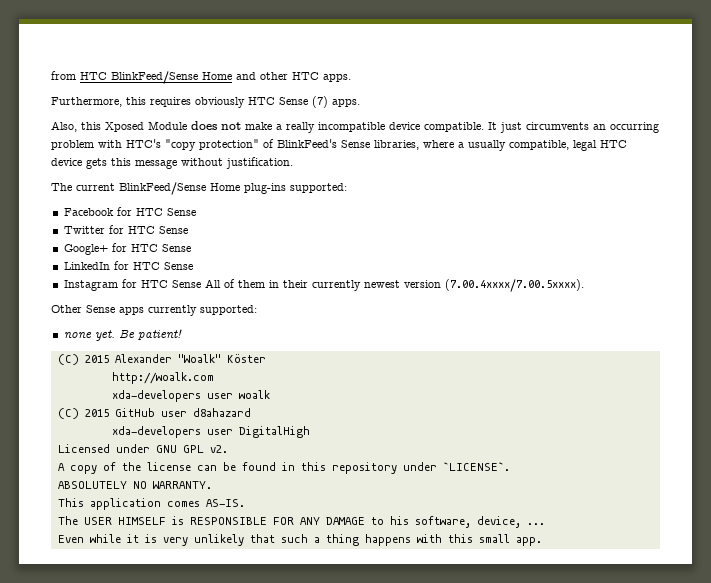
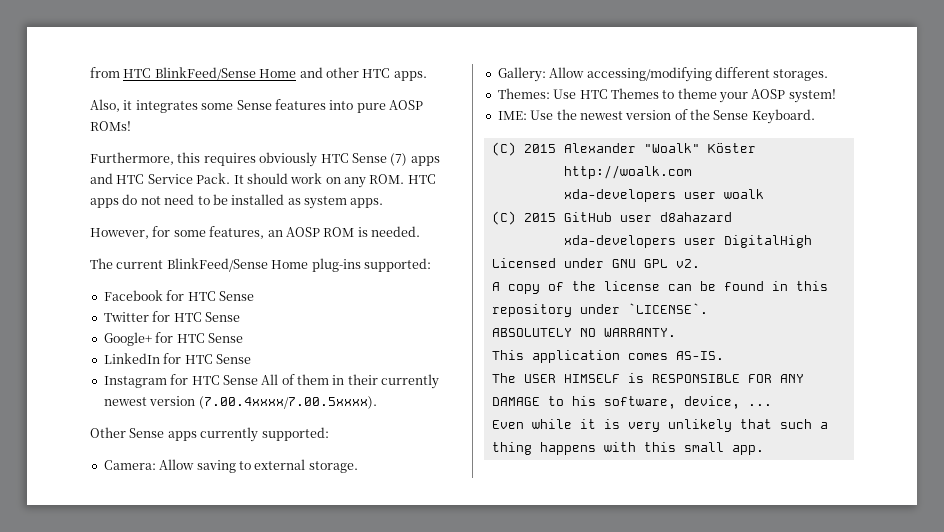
+ Also, it integrates some Sense features into pure AOSP ROMs!
- Furthermore, this requires obviously HTC Sense (7) apps.
- Also, this Xposed Module does not make a really incompatible device compatible. It just circumvents an occurring problem with HTC's "copy protection" of BlinkFeed's Sense libraries, where a usually compatible, legal HTC device gets this message without justification.
+ Furthermore, this requires obviously HTC Sense (7) apps and HTC Service Pack. It should work on any ROM. HTC apps do not need to be installed as system apps.
+ However, for some features, an AOSP ROM is needed.
- none yet. Be patient!
+ Camera: Allow saving to external storage.
+ Gallery: Allow accessing/modifying different storages.
+ Themes: Use HTC Themes to theme your AOSP system!
+ IME: Use the newest version of the Sense Keyboard.

